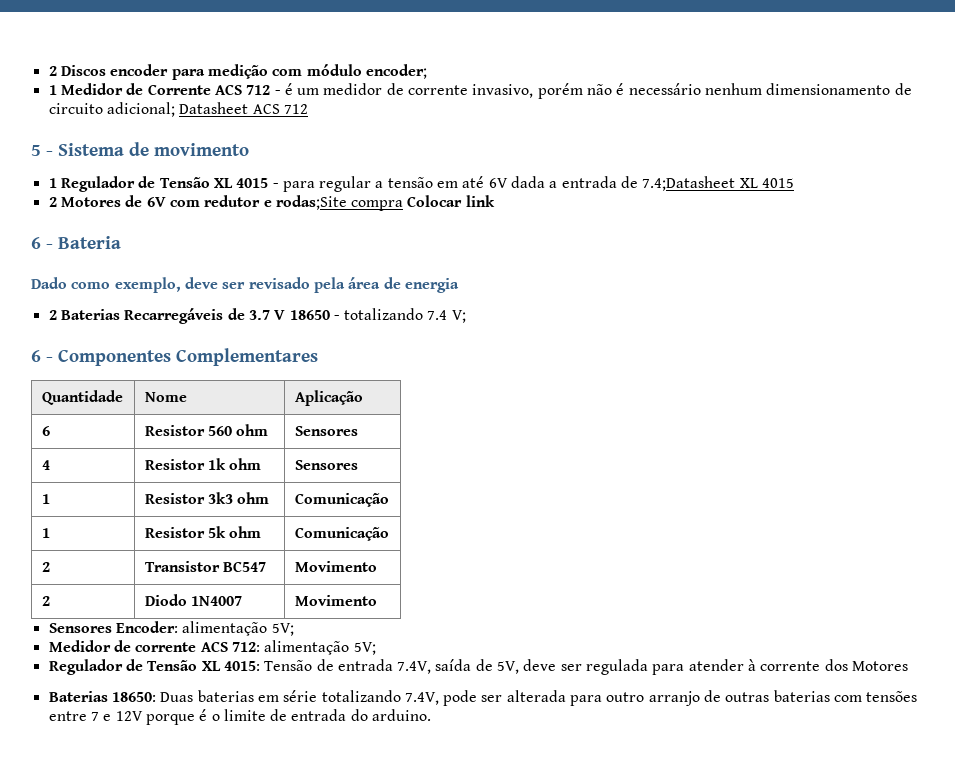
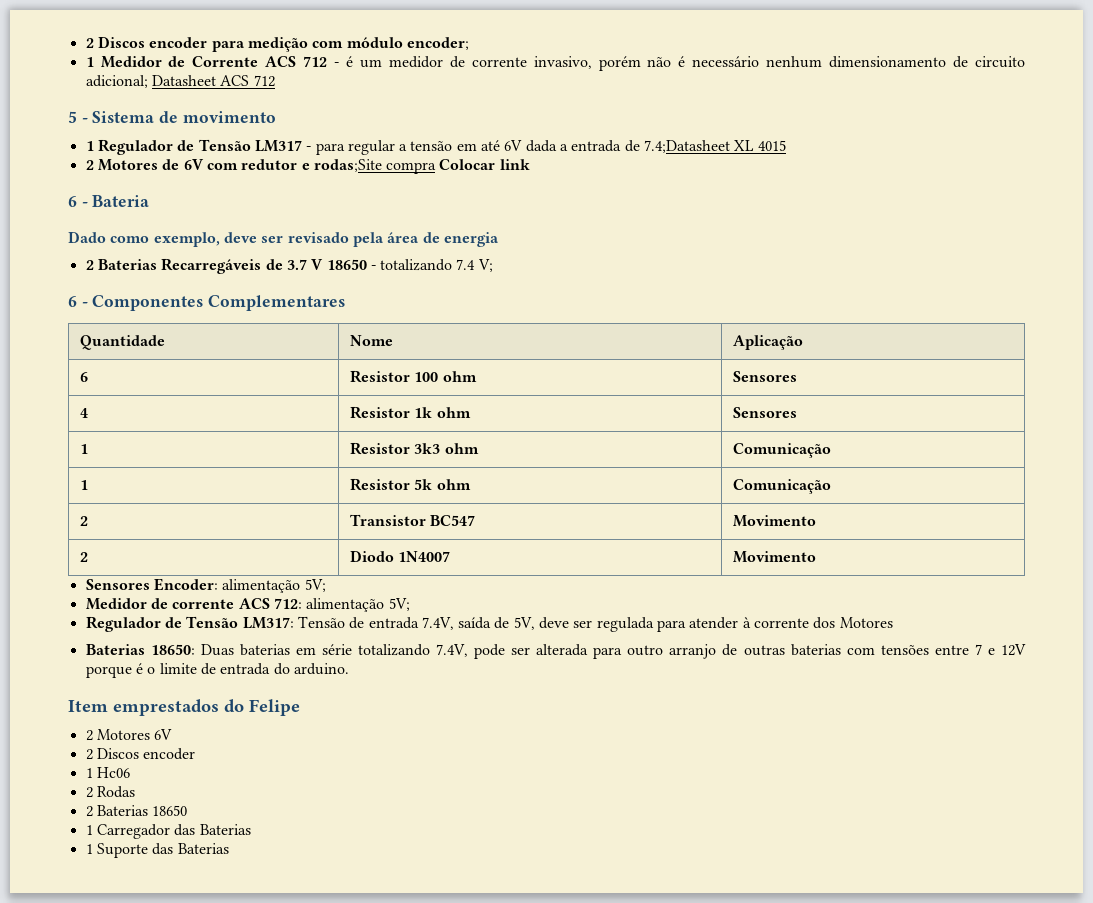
- 1 Regulador de Tensão XL 4015 - para regular a tensão em até 6V dada a entrada de 7.4;Datasheet XL 4015
+ 1 Regulador de Tensão LM317 - para regular a tensão em até 6V dada a entrada de 7.4;Datasheet XL 4015
- 6 | Resistor 560 ohm | Sensores
+ 6 | Resistor 100 ohm | Sensores
- Regulador de Tensão XL 4015: Tensão de entrada 7.4V, saída de 5V, deve ser regulada para atender à corrente dos Motores
+ Regulador de Tensão LM317: Tensão de entrada 7.4V, saída de 5V, deve ser regulada para atender à corrente dos Motores
+ Item emprestados do Felipe
+ 2 Motores 6V
+ 2 Discos encoder
+ 1 Hc06
+ 2 Rodas
+ 2 Baterias 18650
+ 1 Carregador das Baterias
+ 1 Suporte das Baterias

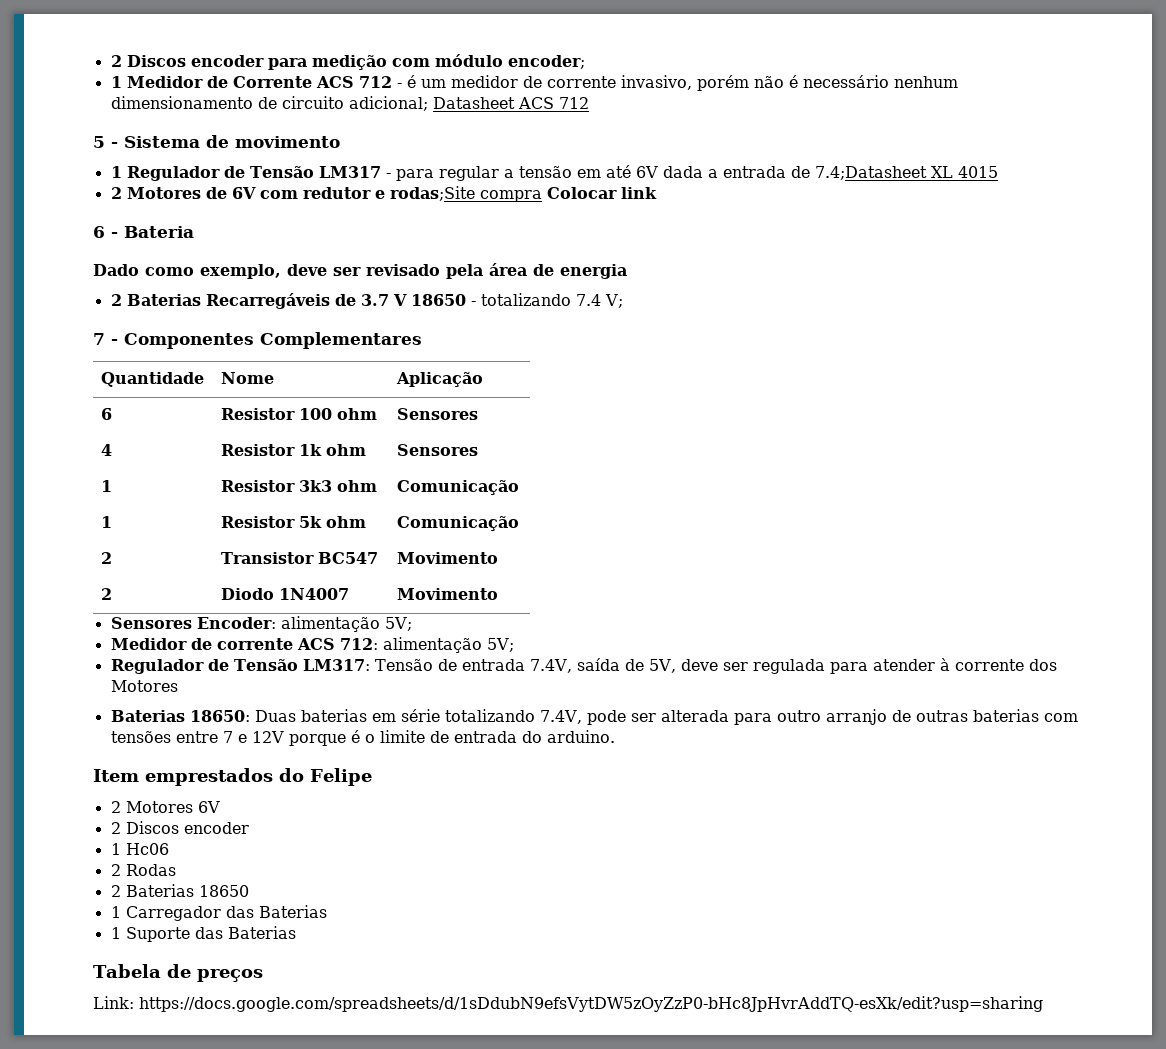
- 6 - Componentes Complementares
+ 7 - Componentes Complementares
+ Tabela de preços
+ Link: https://docs.google.com/spreadsheets/d/1sDdubN9efsVytDW5zOyZzP0-bHc8JpHvrAddTQ-esXk/edit?usp=sharing

